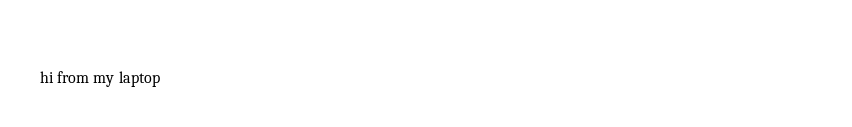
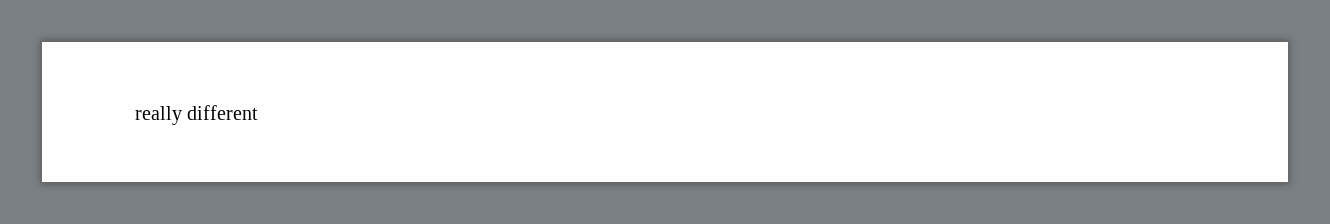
- hi from my laptop
+ really different

